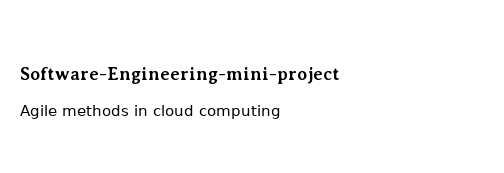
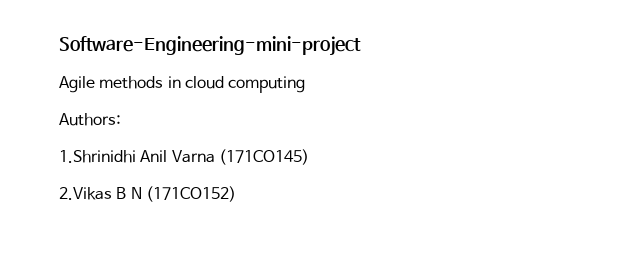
+ Authors:
+ 1.Shrinidhi Anil Varna (171CO145)
+ 2.Vikas B N (171CO152)

